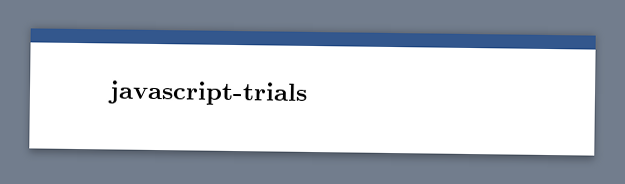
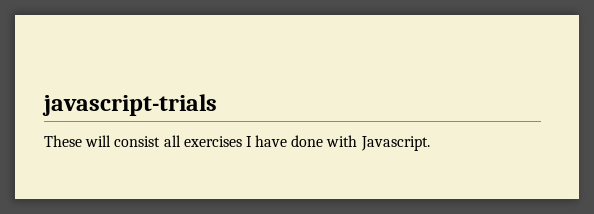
+ These will consist all exercises I have done with Javascript.

